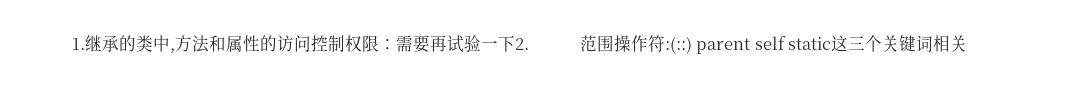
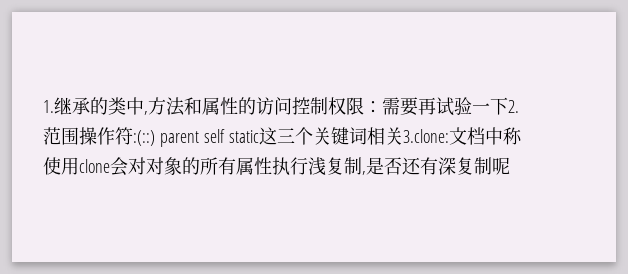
- 1.继承的类中,方法和属性的访问控制权限：需要再试验一下2.范围操作符:(::) parent self static这三个关键词相关
+ 1.继承的类中,方法和属性的访问控制权限：需要再试验一下2.范围操作符:(::) parent self static这三个关键词相关3.clone:文档中称使用clone会对对象的所有属性执行浅复制,是否还有深复制呢

